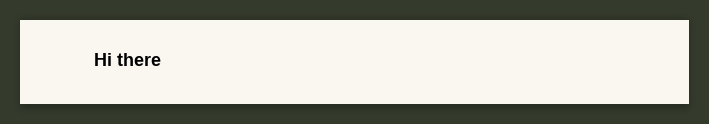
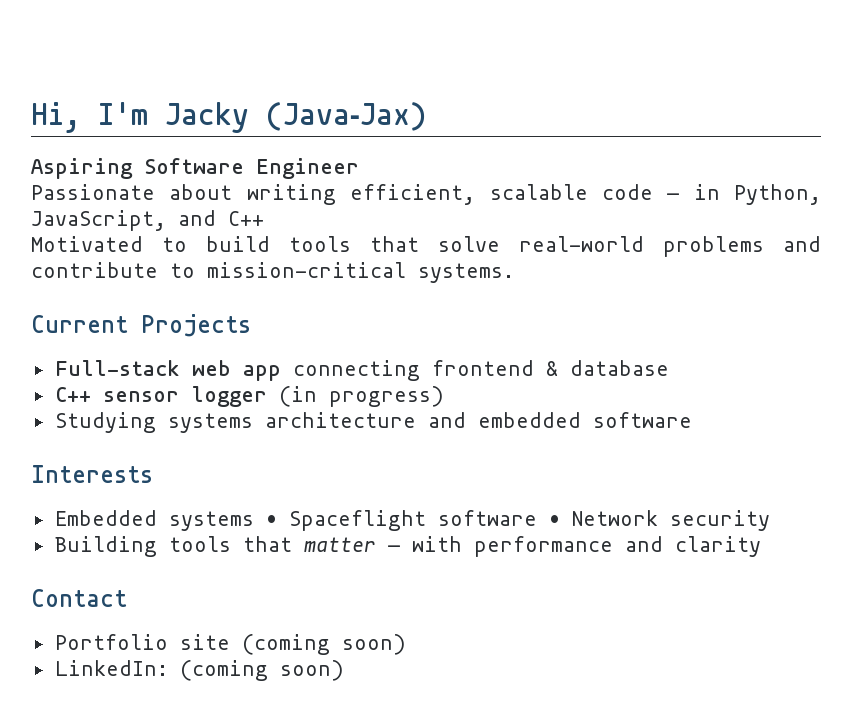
- Hi there
+ Hi, I'm Jacky (Java‑Jax)
+ Aspiring Software Engineer
+ Passionate about writing efficient, scalable code — in Python, JavaScript, and C++
+ Motivated to build tools that solve real-world problems and contribute to mission-critical systems.
+ Current Projects
+ Full-stack web app connecting frontend & database
+ C++ sensor logger (in progress)
+ Studying systems architecture and embedded software
+ Interests
+ Embedded systems • Spaceflight software • Network security
+ Building tools that matter — with performance and clarity
+ Contact
+ Portfolio site (coming soon)
+ LinkedIn: (coming soon)

